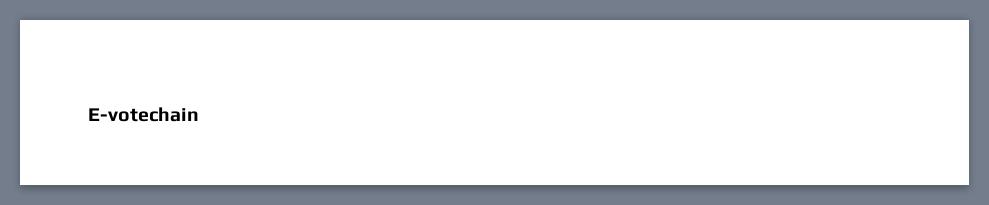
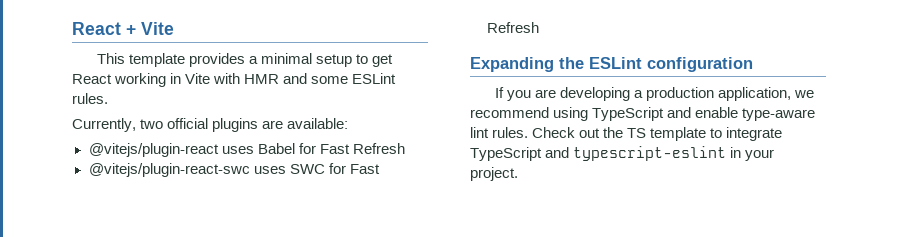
- E-votechain
+ React + Vite
+ This template provides a minimal setup to get React working in Vite with HMR and some ESLint rules.
+ Currently, two official plugins are available:
+ @vitejs/plugin-react uses Babel for Fast Refresh
+ @vitejs/plugin-react-swc uses SWC for Fast Refresh
+ Expanding the ESLint configuration
+ If you are developing a production application, we recommend using TypeScript and enable type-aware lint rules. Check out the TS template to integrate TypeScript and typescript-eslint in your project.

